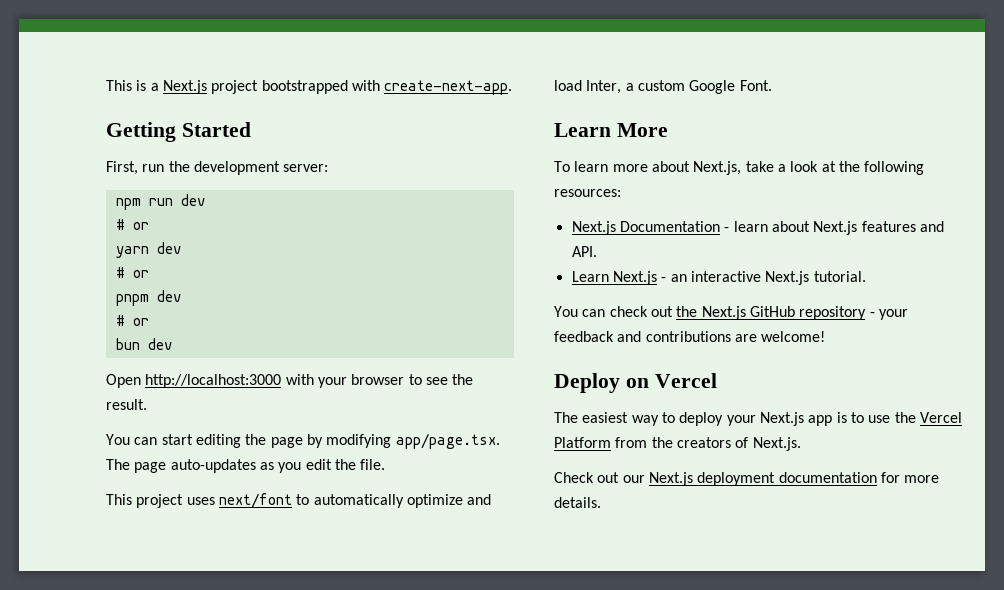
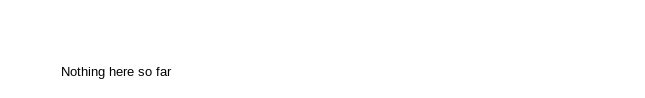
- This is a Next.js project bootstrapped with create-next-app.
- Getting Started
- First, run the development server:
- npm run dev
- # or
- yarn dev
- # or
- pnpm dev
- # or
- bun dev
- Open http://localhost:3000 with your browser to see the result.
- You can start editing the page by modifying app/page.tsx. The page auto-updates as you edit the file.
- This project uses next/font to automatically optimize and load Inter, a custom Google Font.
- Learn More
- To learn more about Next.js, take a look at the following resources:
- Next.js Documentation - learn about Next.js features and API.
- Learn Next.js - an interactive Next.js tutorial.
- You can check out the Next.js GitHub repository - your feedback and contributions are welcome!
- Deploy on Vercel
- The easiest way to deploy your Next.js app is to use the Vercel Platform from the creators of Next.js.
- Check out our Next.js deployment documentation for more details.
+ Nothing here so far

